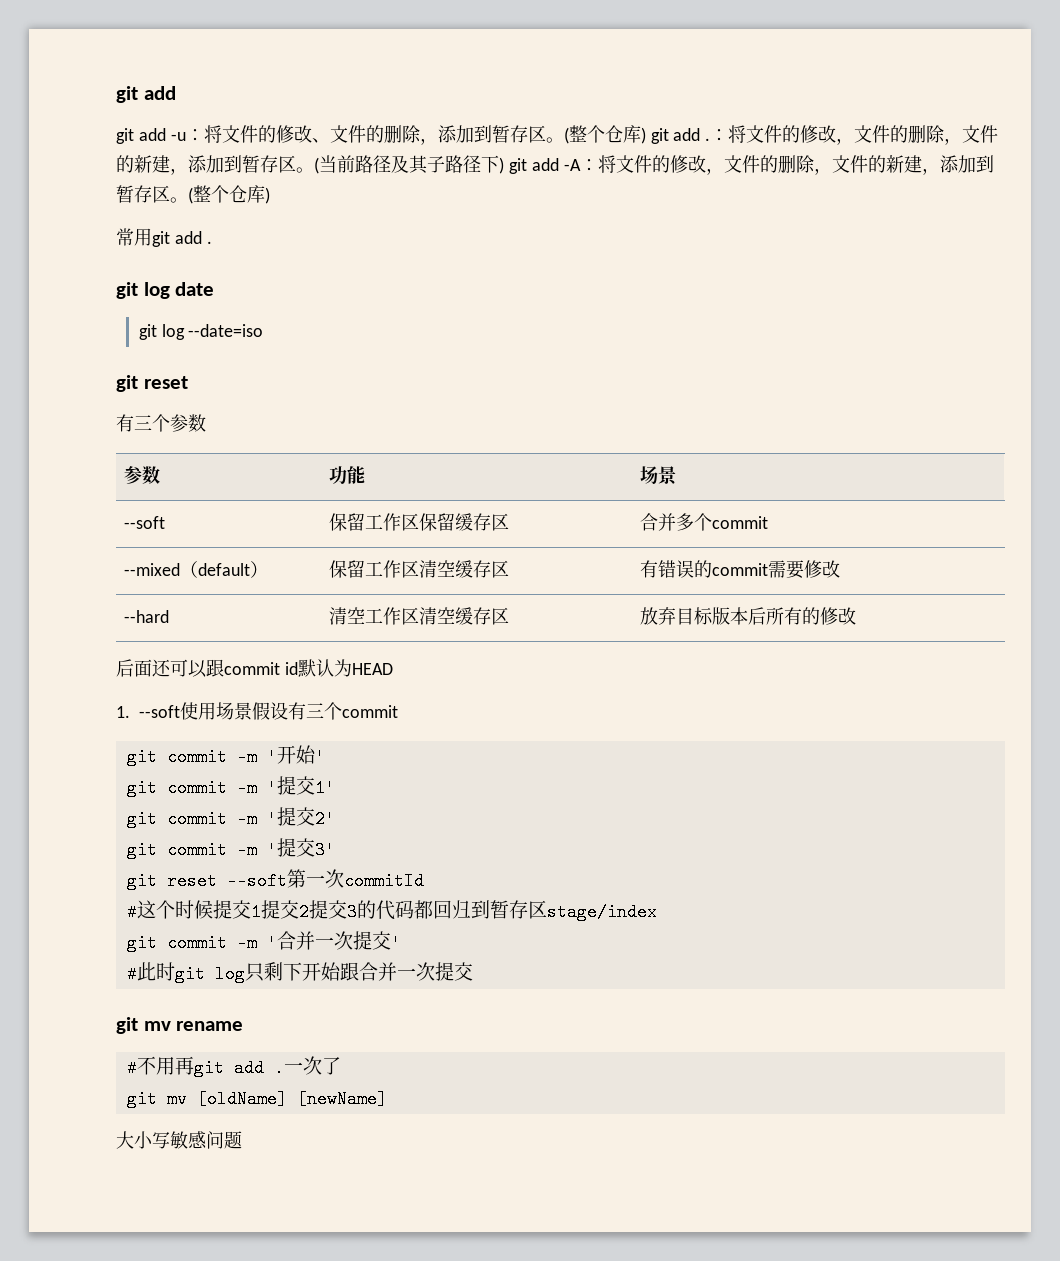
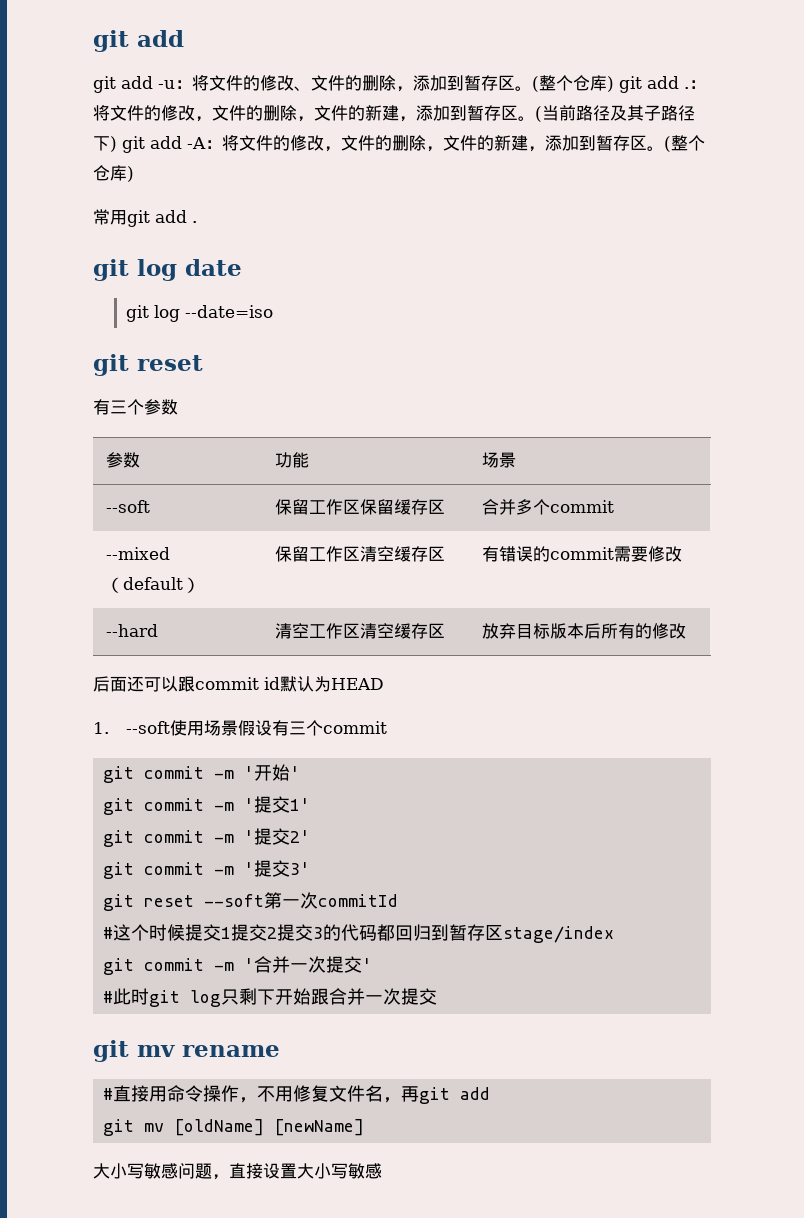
- #不用再git add .一次了
+ #直接用命令操作，不用修复文件名，再git add
- 大小写敏感问题
+ 大小写敏感问题，直接设置大小写敏感

